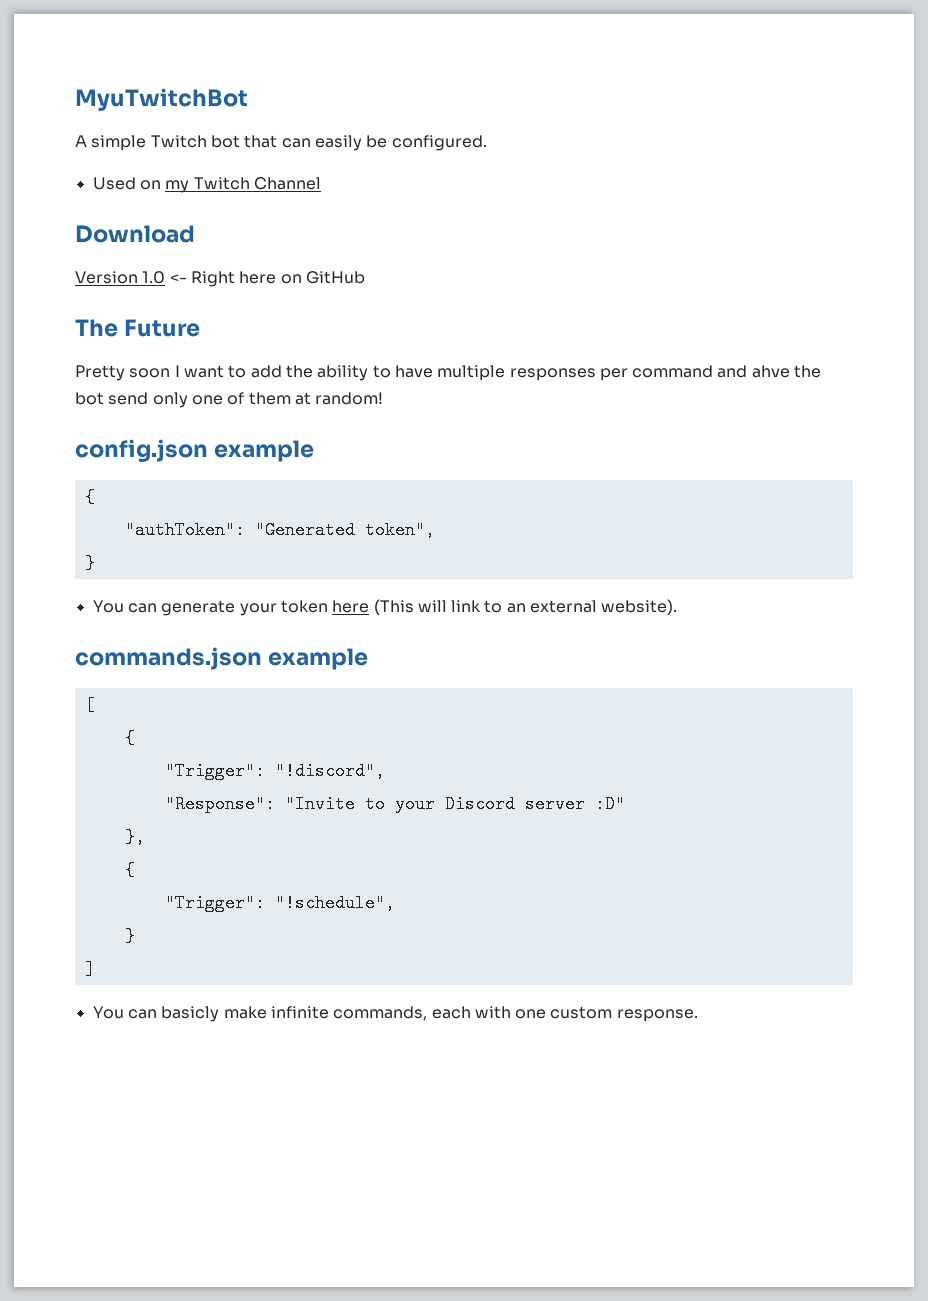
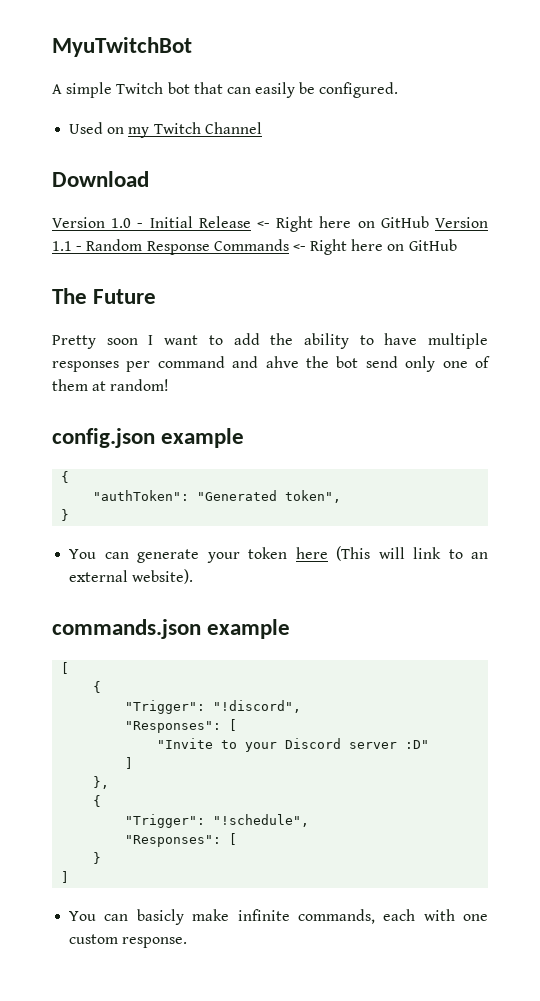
- Version 1.0 <- Right here on GitHub
+ Version 1.0 - Initial Release <- Right here on GitHub Version 1.1 - Random Response Commands <- Right here on GitHub
  "Trigger": "!discord",
- "Response": "Invite to your Discord server :D"
+ "Responses": [
+ "Invite to your Discord server :D"
+ ]
  "Trigger": "!schedule",
+ "Responses": [

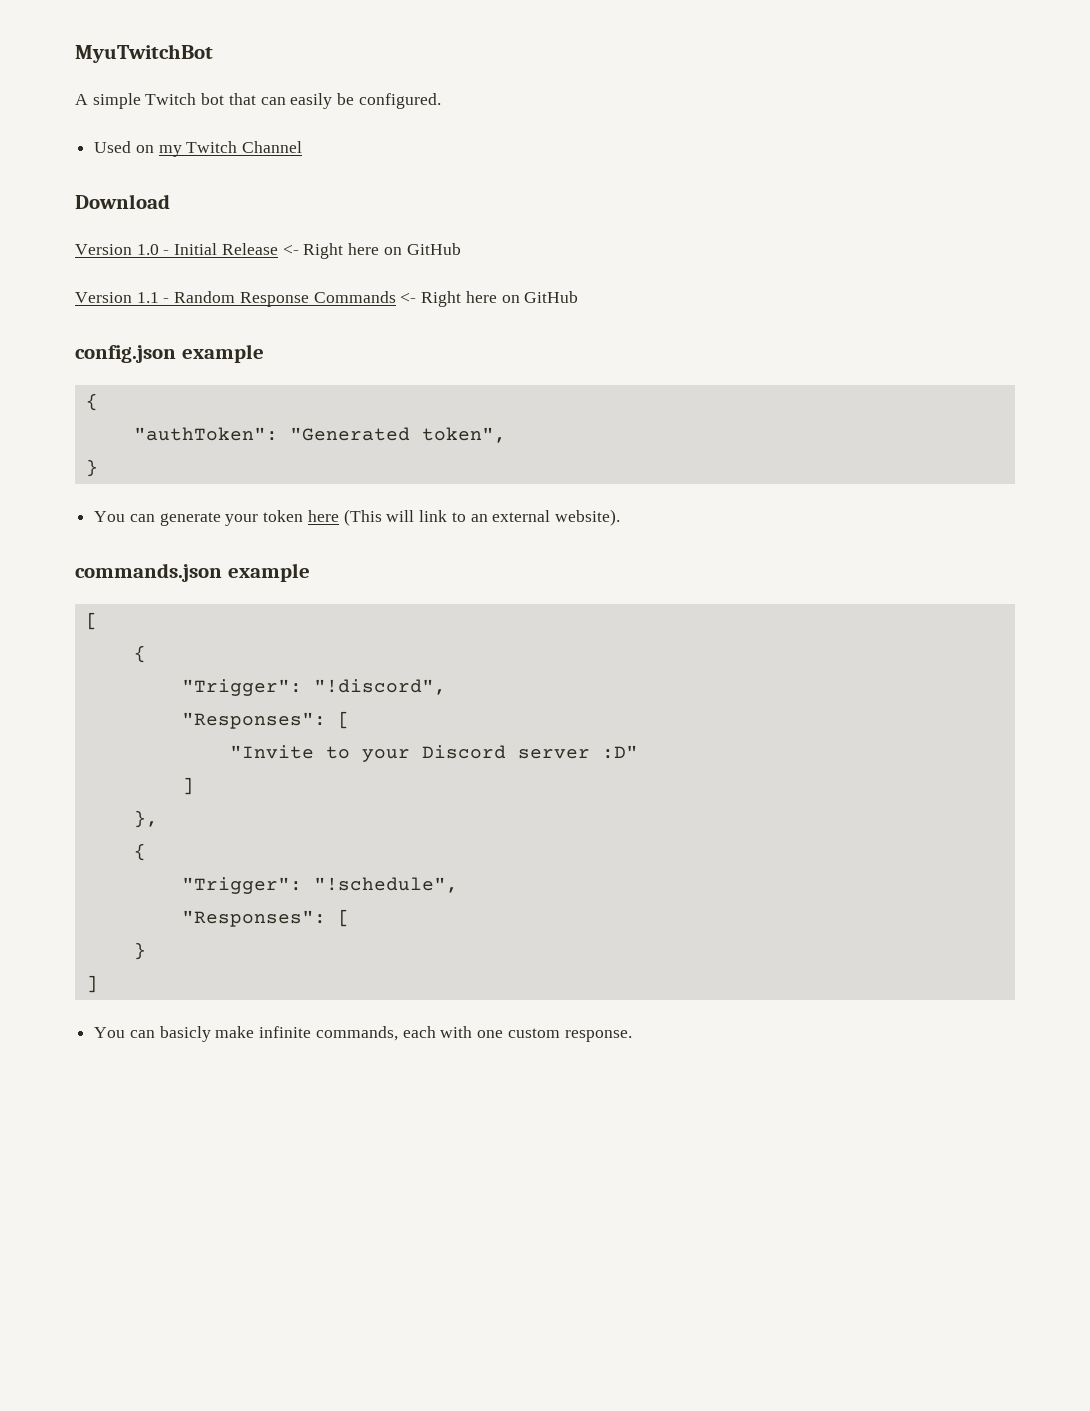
- Version 1.0 - Initial Release <- Right here on GitHub Version 1.1 - Random Response Commands <- Right here on GitHub
+ Version 1.0 - Initial Release <- Right here on GitHub
+ Version 1.1 - Random Response Commands <- Right here on GitHub
- The Future
- Pretty soon I want to add the ability to have multiple responses per command and ahve the bot send only one of them at random!

